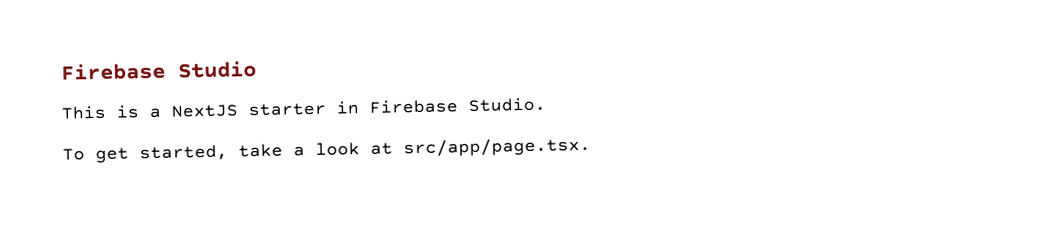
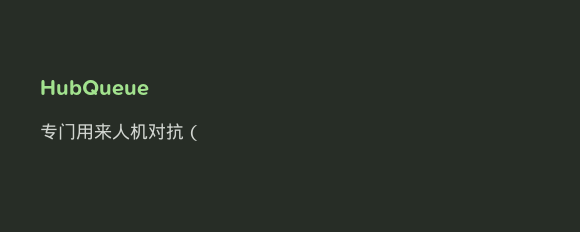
- Firebase Studio
- This is a NextJS starter in Firebase Studio.
- To get started, take a look at src/app/page.tsx.
+ HubQueue
+ 专门用来人机对抗（

